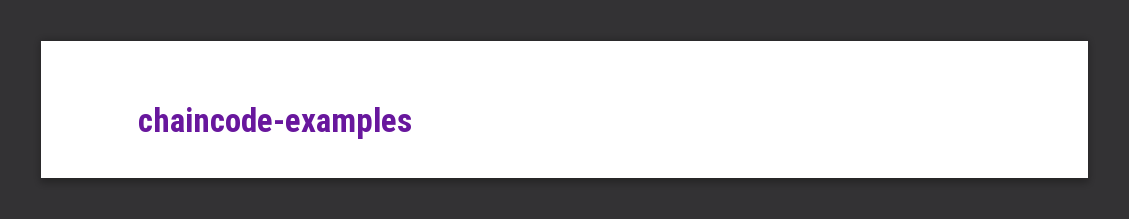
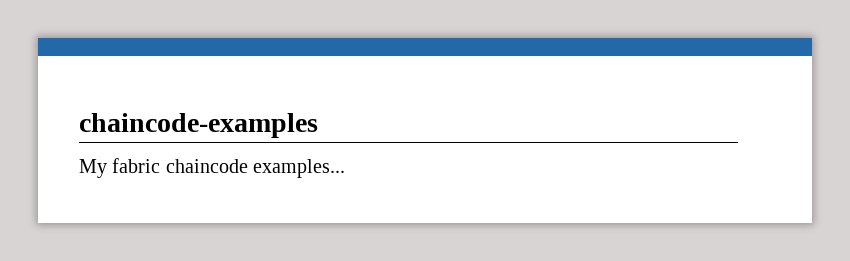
+ My fabric chaincode examples...

